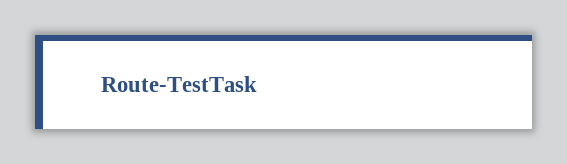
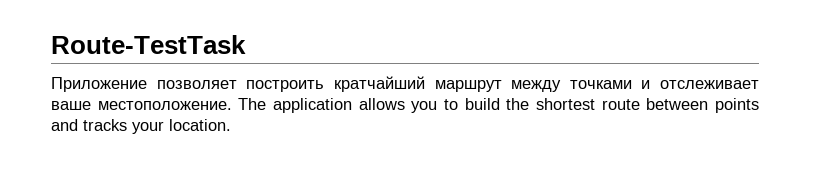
+ Приложение позволяет построить кратчайший маршрут между точками и отслеживает ваше местоположение. The application allows you to build the shortest route between points and tracks your location.

